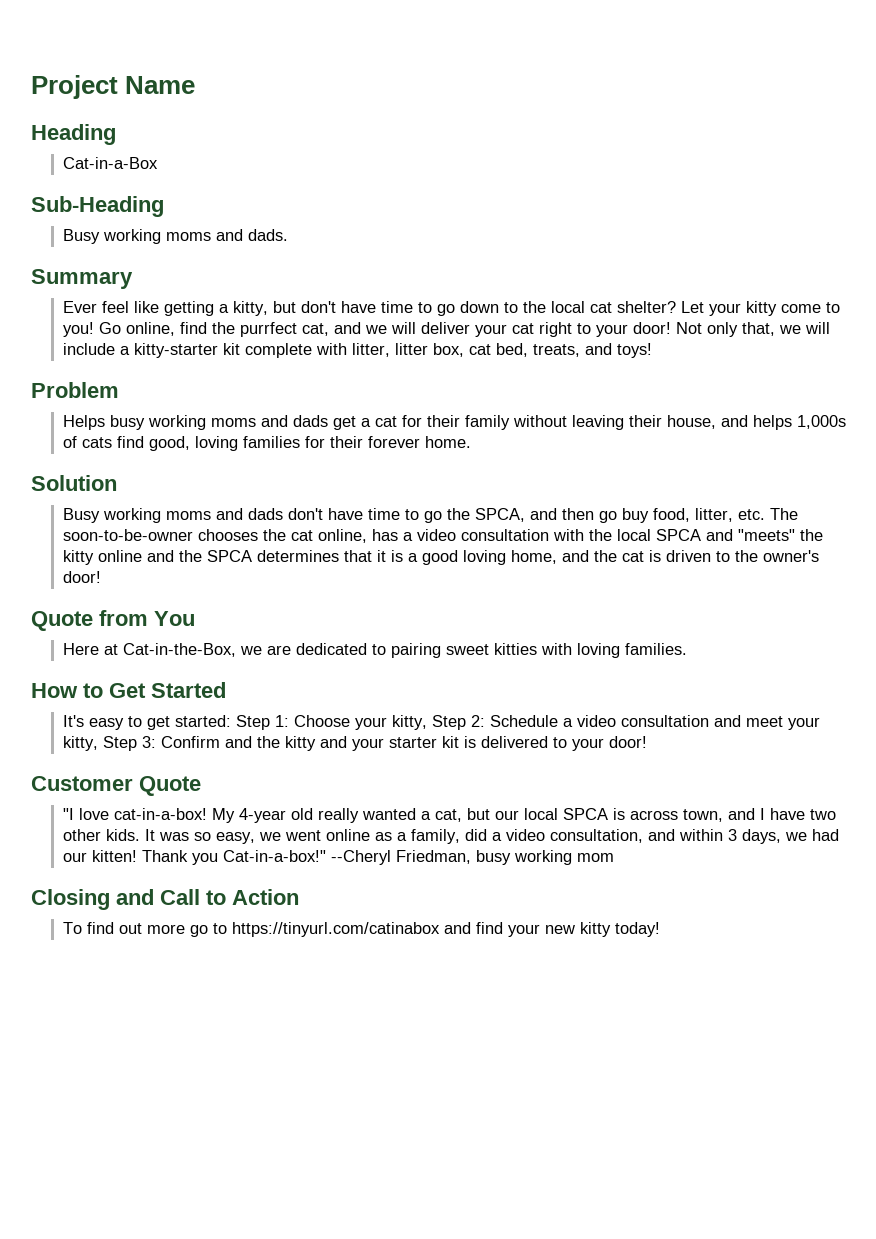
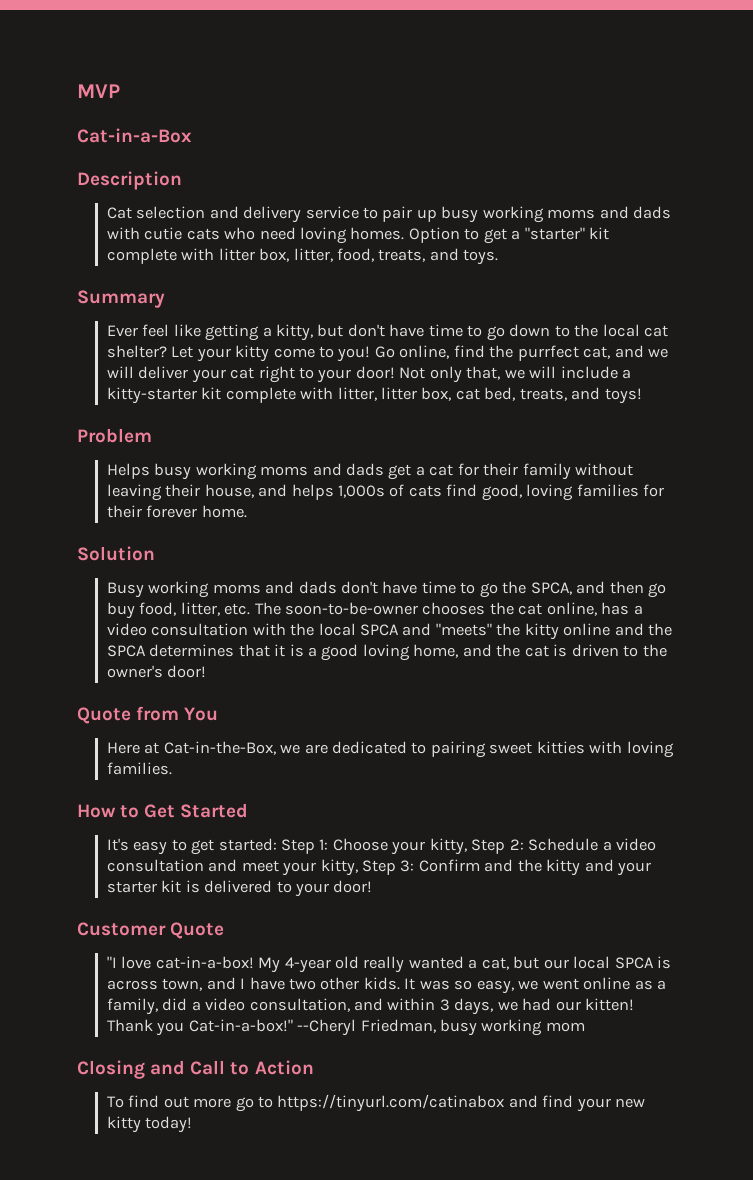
- Project Name
- Heading
+ MVP
  Cat-in-a-Box
- Sub-Heading
- Busy working moms and dads.
+ Description
+ Cat selection and delivery service to pair up busy working moms and dads with cutie cats who need loving homes. Option to get a "starter" kit complete with litter box, litter, food, treats, and toys.

